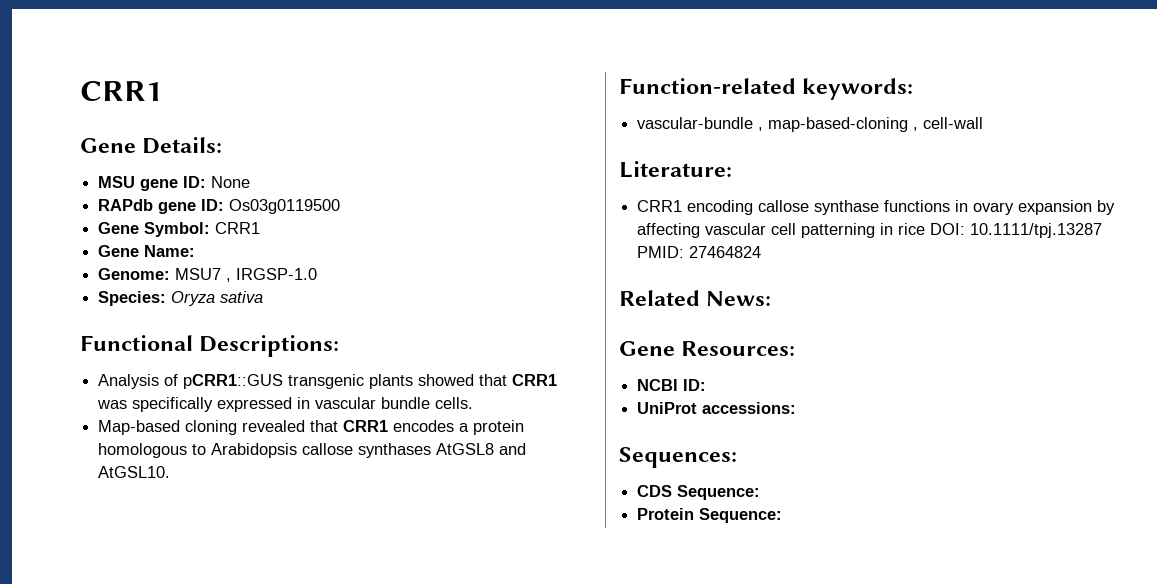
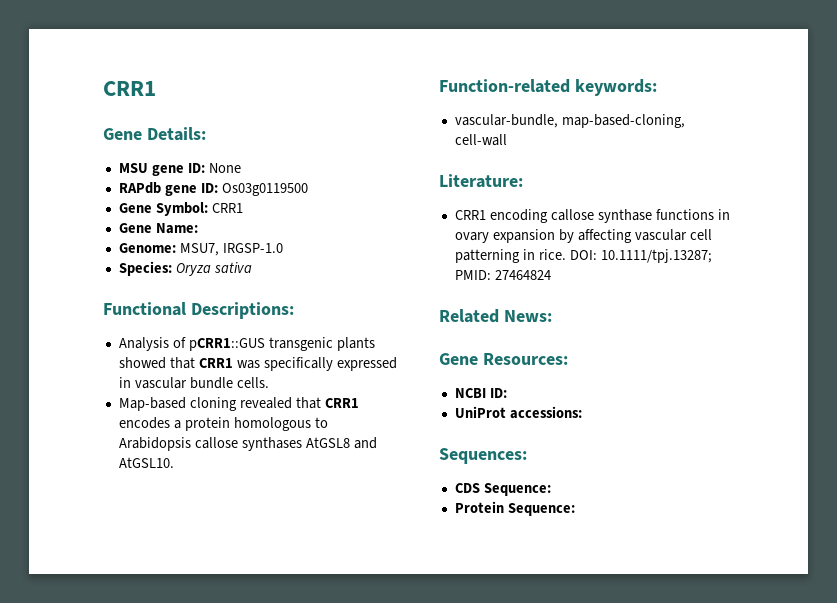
- Genome: MSU7 , IRGSP-1.0
+ Genome: MSU7, IRGSP-1.0
- vascular-bundle , map-based-cloning , cell-wall
+ vascular-bundle, map-based-cloning, cell-wall
- CRR1 encoding callose synthase functions in ovary expansion by affecting vascular cell patterning in rice DOI: 10.1111/tpj.13287 PMID: 27464824
+ CRR1 encoding callose synthase functions in ovary expansion by affecting vascular cell patterning in rice. DOI: 10.1111/tpj.13287; PMID: 27464824

